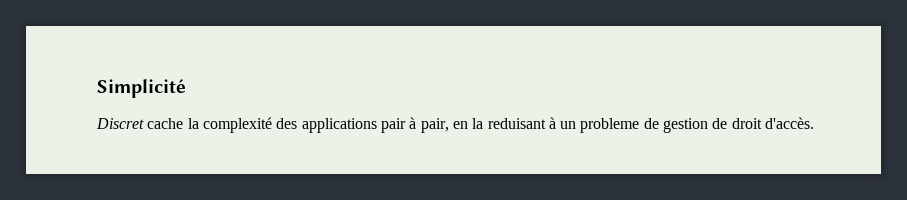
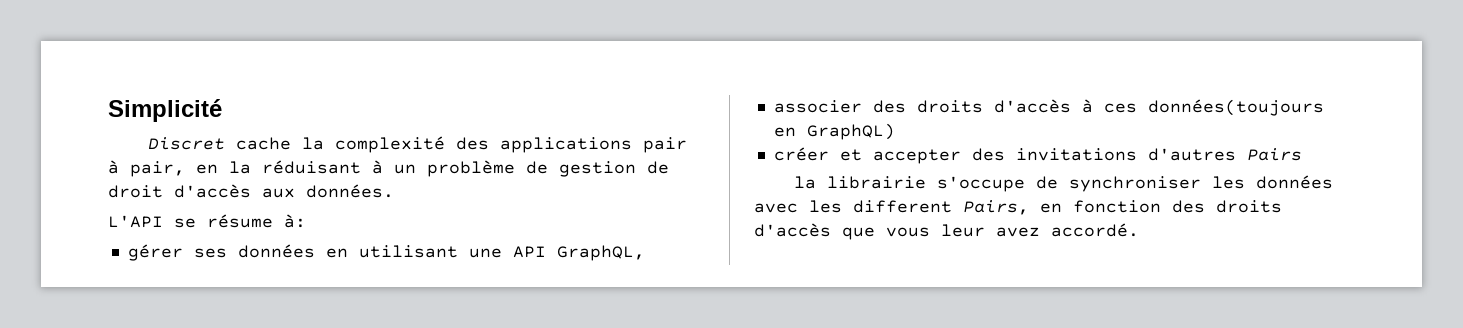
- Discret cache la complexité des applications pair à pair, en la reduisant à un probleme de gestion de droit d'accès.
+ Discret cache la complexité des applications pair à pair, en la réduisant à un problème de gestion de droit d'accès aux données.
+ L'API se résume à:
+ gérer ses données en utilisant une API GraphQL,
+ associer des droits d'accès à ces données(toujours en GraphQL)
+ créer et accepter des invitations d'autres Pairs
+ la librairie s'occupe de synchroniser les données avec les different Pairs, en fonction des droits d'accès que vous leur avez accordé.

